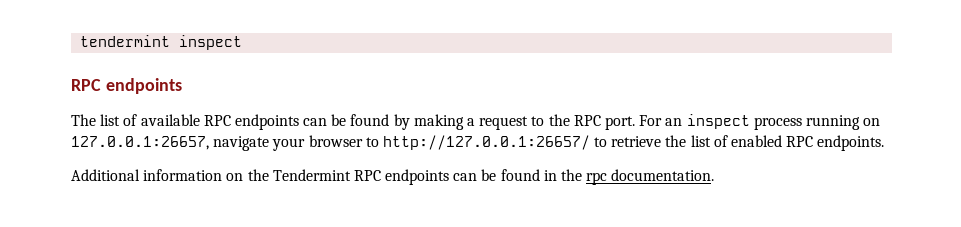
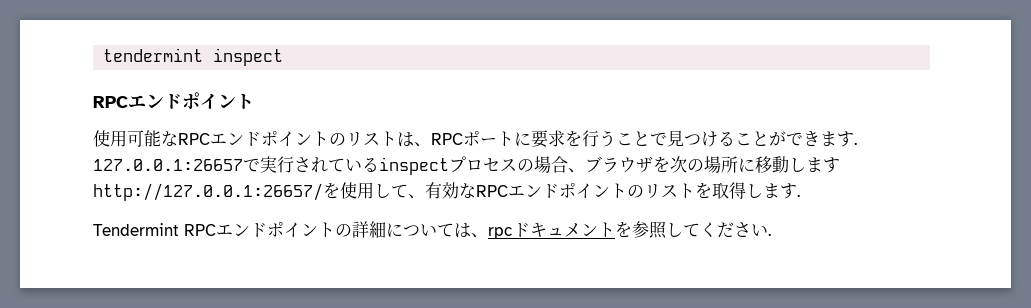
  tendermint inspect
- RPC endpoints
- The list of available RPC endpoints can be found by making a request to the RPC port. For an inspect process running on 127.0.0.1:26657, navigate your browser to http://127.0.0.1:26657/ to retrieve the list of enabled RPC endpoints.
- Additional information on the Tendermint RPC endpoints can be found in the rpc documentation.
+ RPCエンドポイント
+ 使用可能なRPCエンドポイントのリストは、RPCポートに要求を行うことで見つけることができます. 127.0.0.1:26657で実行されているinspectプロセスの場合、ブラウザを次の場所に移動しますhttp://127.0.0.1:26657/を使用して、有効なRPCエンドポイントのリストを取得します.
+ Tendermint RPCエンドポイントの詳細については、rpcドキュメントを参照してください.

